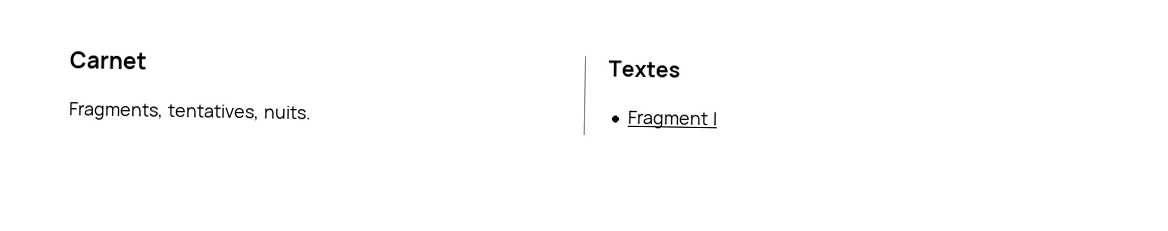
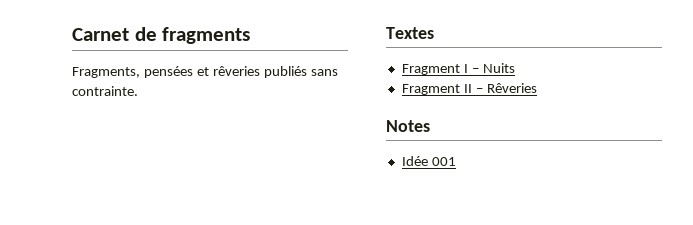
- Carnet
+ Carnet de fragments
- Fragments, tentatives, nuits.
+ Fragments, pensées et rêveries publiés sans contrainte.
  Textes
- Fragment I
+ Fragment I – Nuits
+ Fragment II – Rêveries
+ Notes
+ Idée 001

